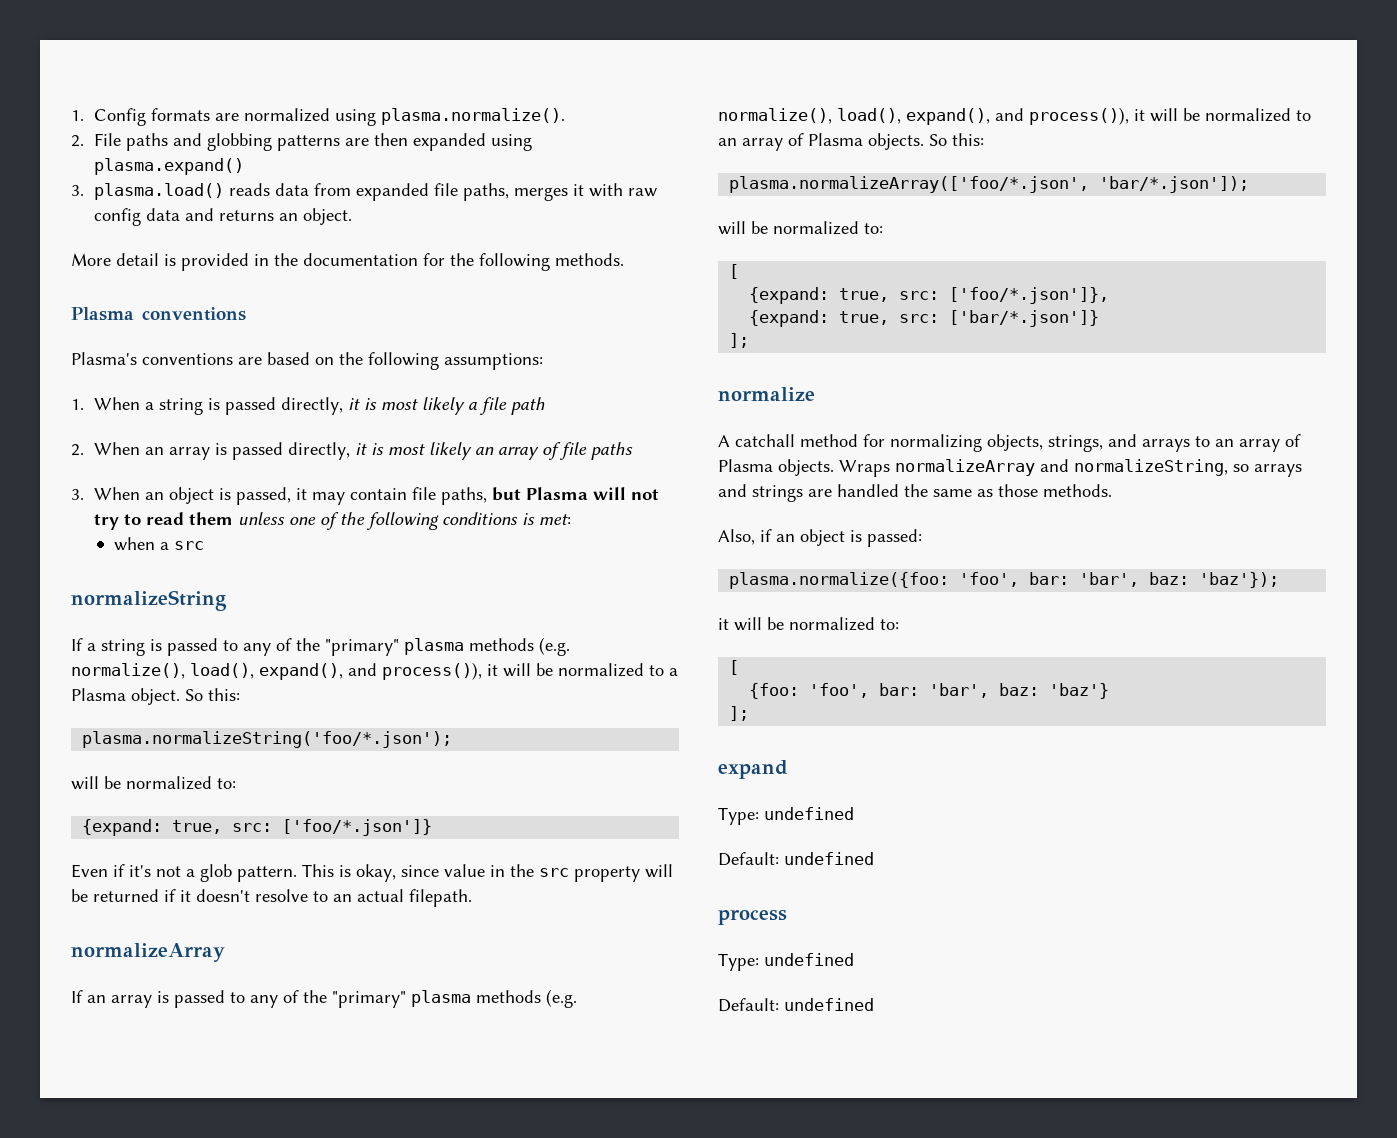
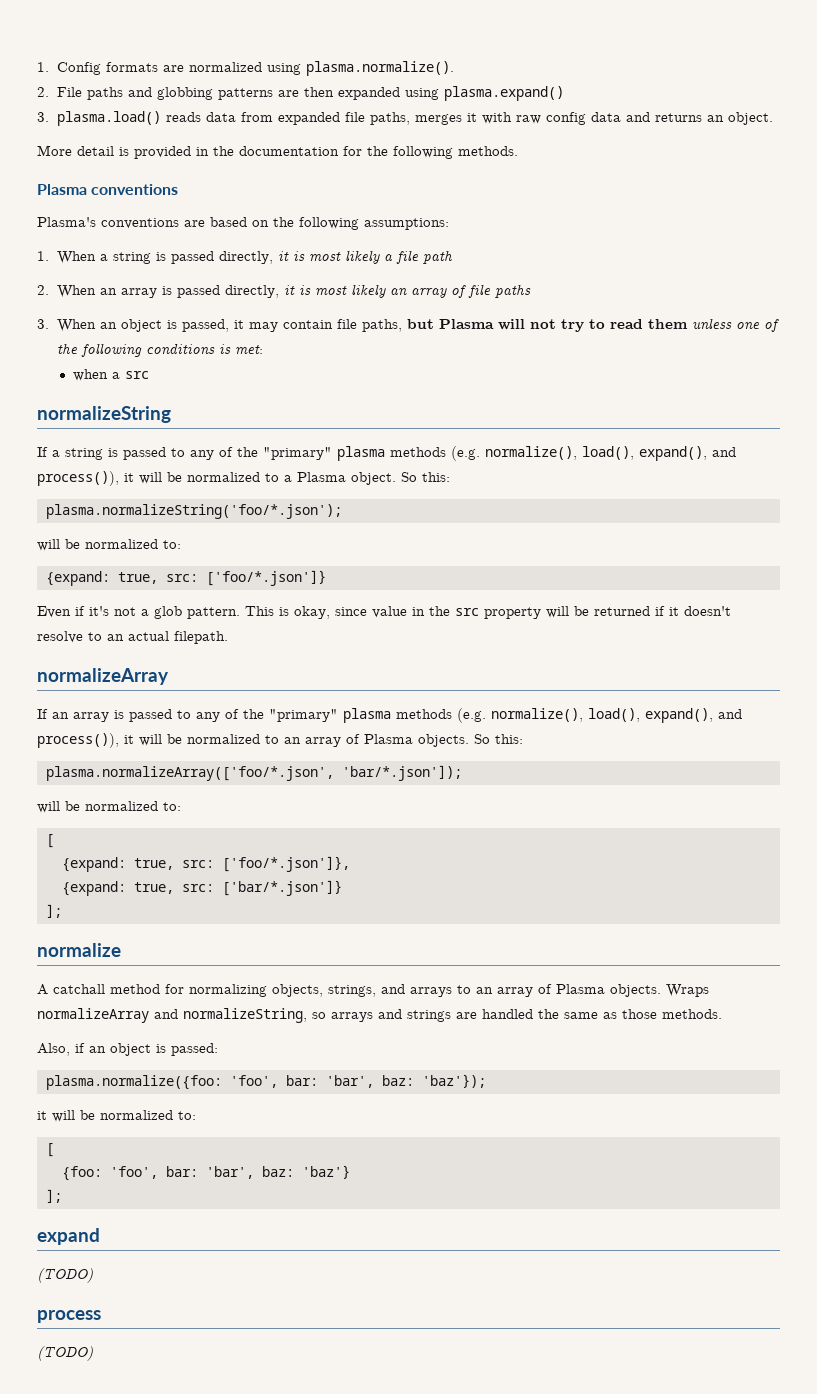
  expand
- Type: undefined
- Default: undefined
+ (TODO)
  process
- Type: undefined
- Default: undefined
+ (TODO)

